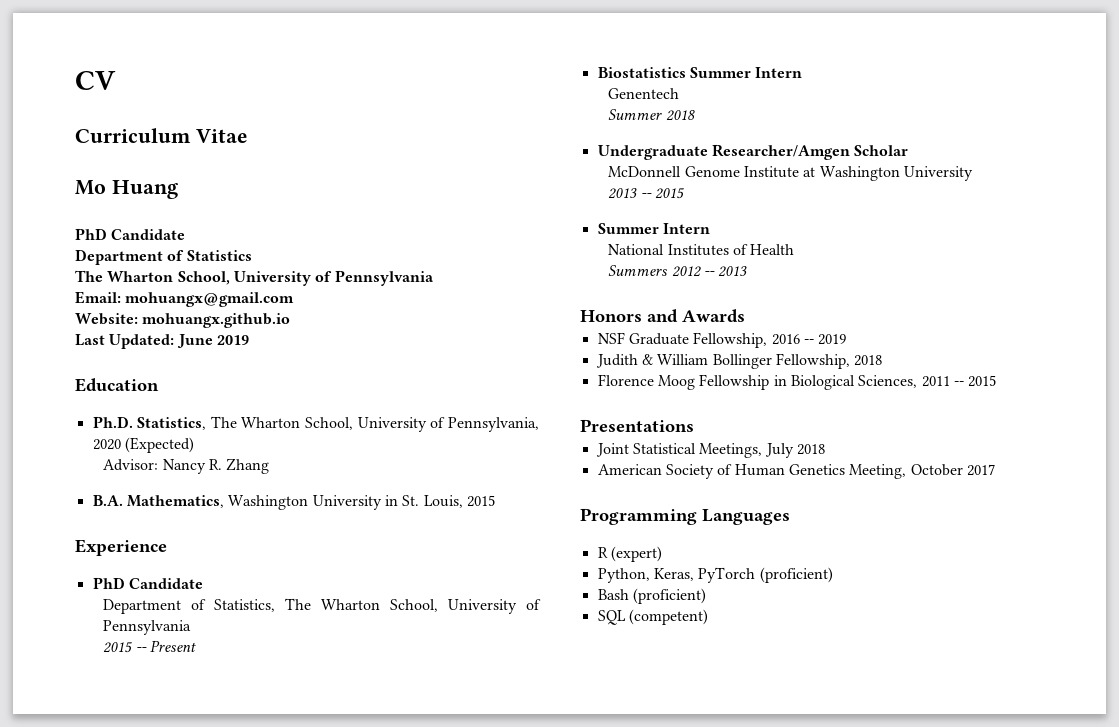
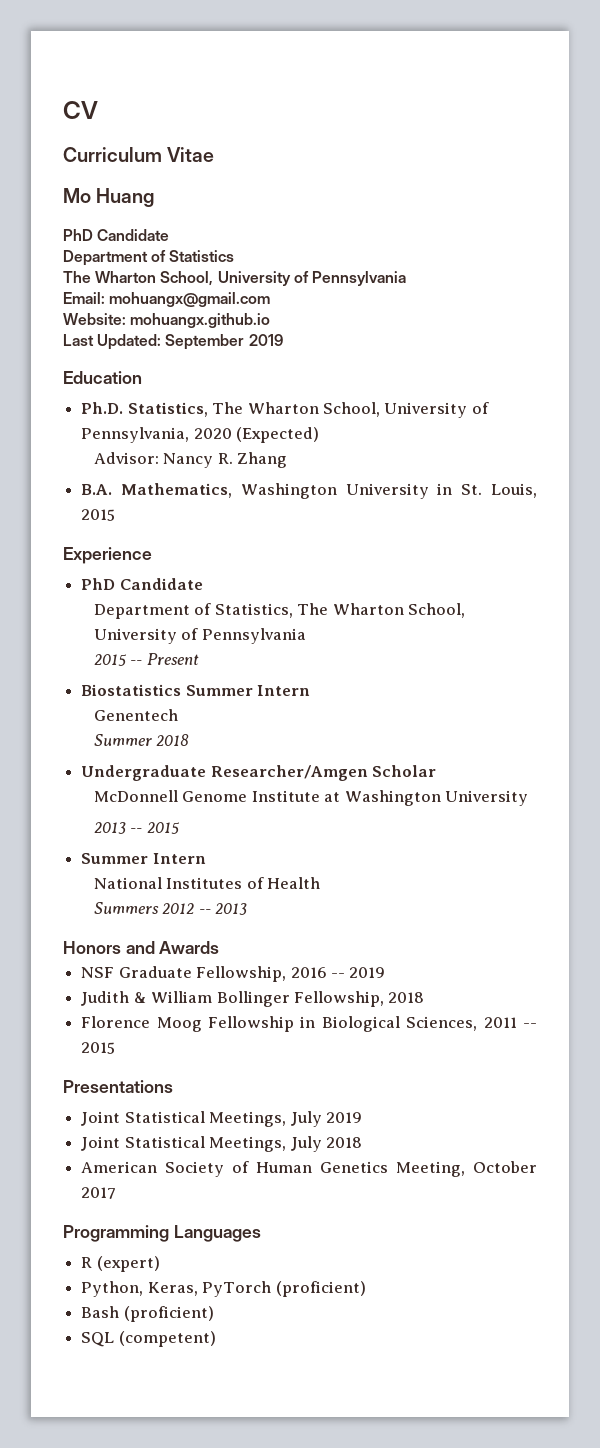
- Last Updated: June 2019
+ Last Updated: September 2019
+ Joint Statistical Meetings, July 2019

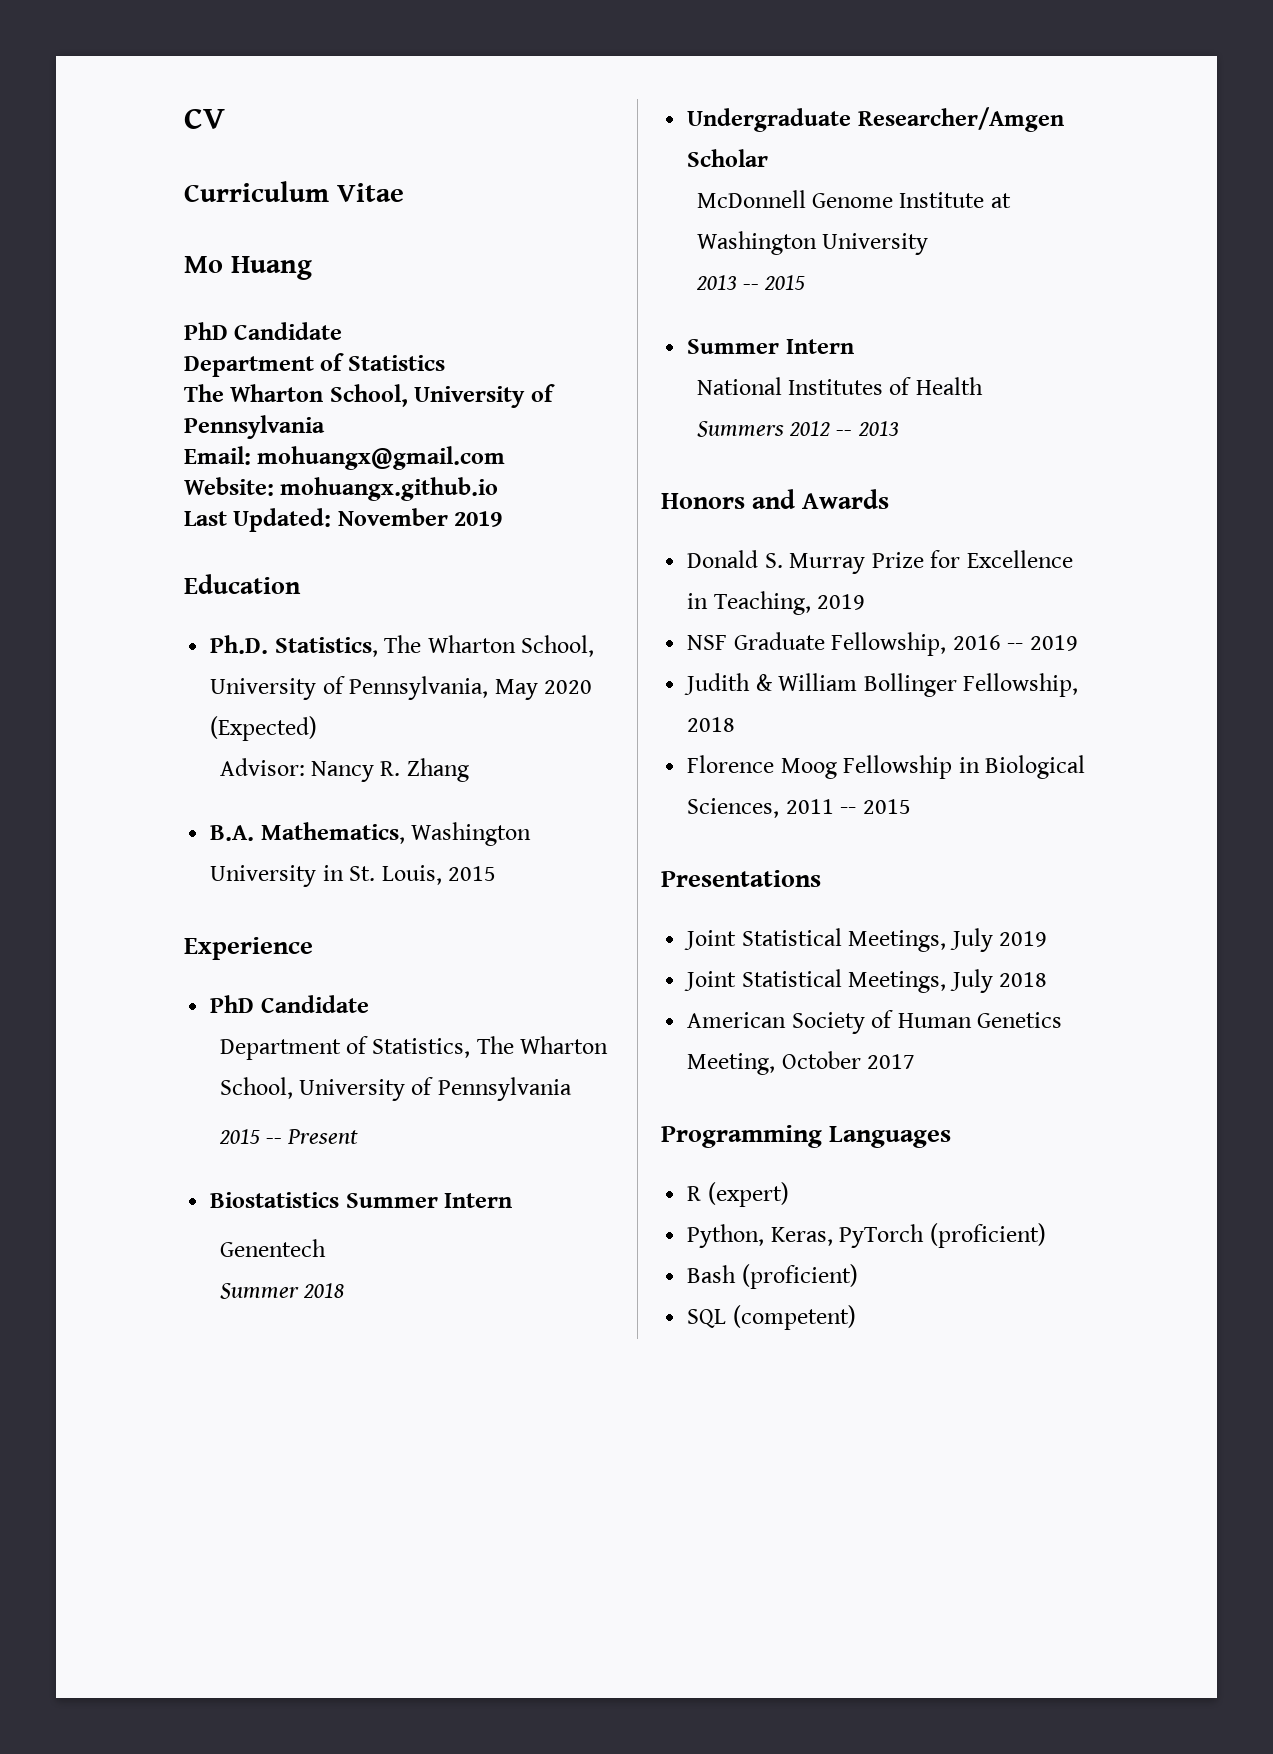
- Last Updated: September 2019
+ Last Updated: November 2019
- Ph.D. Statistics, The Wharton School, University of Pennsylvania, 2020 (Expected)
+ Ph.D. Statistics, The Wharton School, University of Pennsylvania, May 2020 (Expected)
+ Donald S. Murray Prize for Excellence in Teaching, 2019

